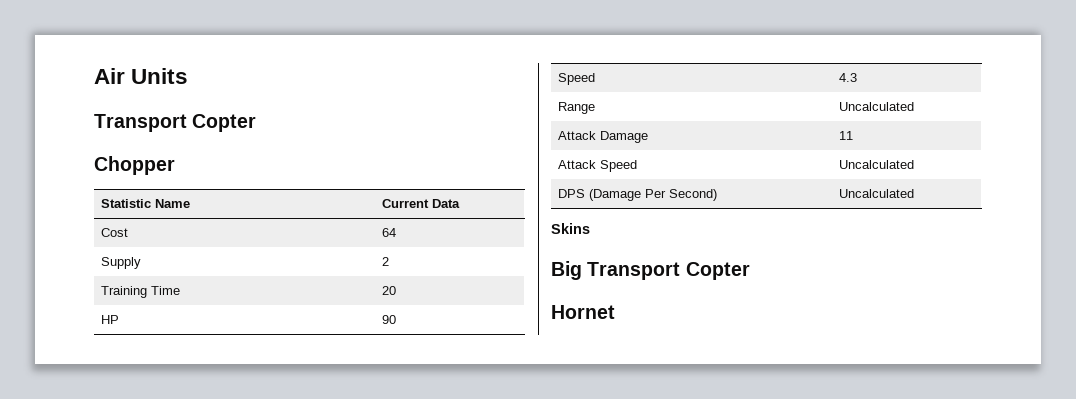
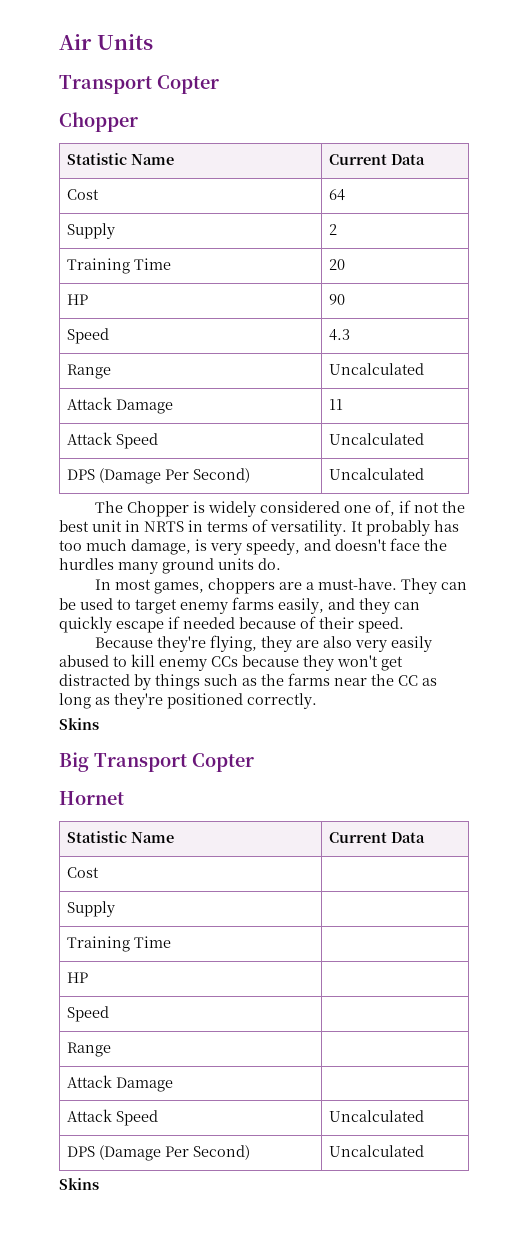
+ The Chopper is widely considered one of, if not the best unit in NRTS in terms of versatility. It probably has too much damage, is very speedy, and doesn't face the hurdles many ground units do.
+ In most games, choppers are a must-have. They can be used to target enemy farms easily, and they can quickly escape if needed because of their speed.
+ Because they're flying, they are also very easily abused to kill enemy CCs because they won't get distracted by things such as the farms near the CC as long as they're positioned correctly.
  Hornet
+ Statistic Name | Current Data
+ Cost |
+ Supply |
+ Training Time |
+ HP |
+ Speed |
+ Range |
+ Attack Damage |
+ Attack Speed | Uncalculated
+ DPS (Damage Per Second) | Uncalculated
+ Skins

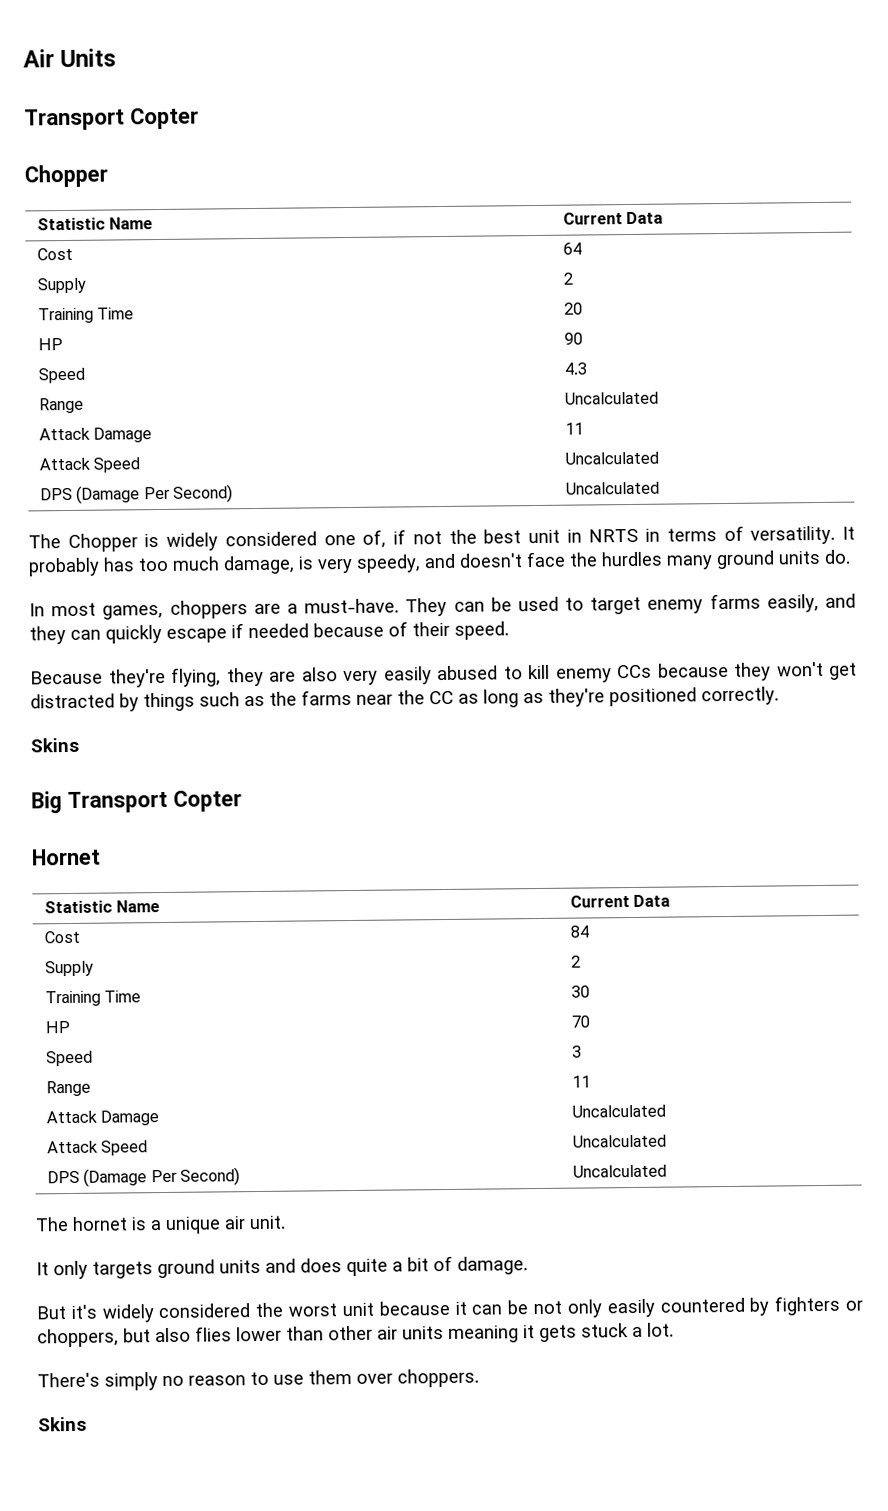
  Hornet
  Statistic Name | Current Data
- Cost |
- Supply |
- Training Time |
- HP |
- Speed |
- Range |
- Attack Damage |
+ Cost | 84
+ Supply | 2
+ Training Time | 30
+ HP | 70
+ Speed | 3
+ Range | 11
+ Attack Damage | Uncalculated
  Attack Speed | Uncalculated
  DPS (Damage Per Second) | Uncalculated
+ The hornet is a unique air unit.
+ It only targets ground units and does quite a bit of damage.
+ But it's widely considered the worst unit because it can be not only easily countered by fighters or choppers, but also flies lower than other air units meaning it gets stuck a lot.
+ There's simply no reason to use them over choppers.

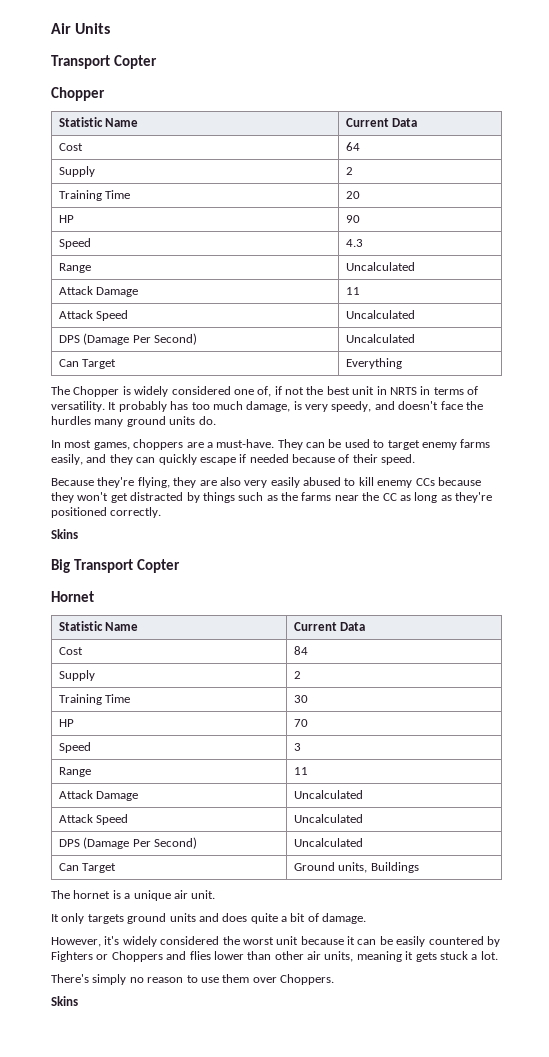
+ Can Target | Everything
+ Can Target | Ground units, Buildings
- But it's widely considered the worst unit because it can be not only easily countered by fighters or choppers, but also flies lower than other air units meaning it gets stuck a lot.
+ However, it's widely considered the worst unit because it can be easily countered by Fighters or Choppers and flies lower than other air units, meaning it gets stuck a lot.
- There's simply no reason to use them over choppers.
+ There's simply no reason to use them over Choppers.

